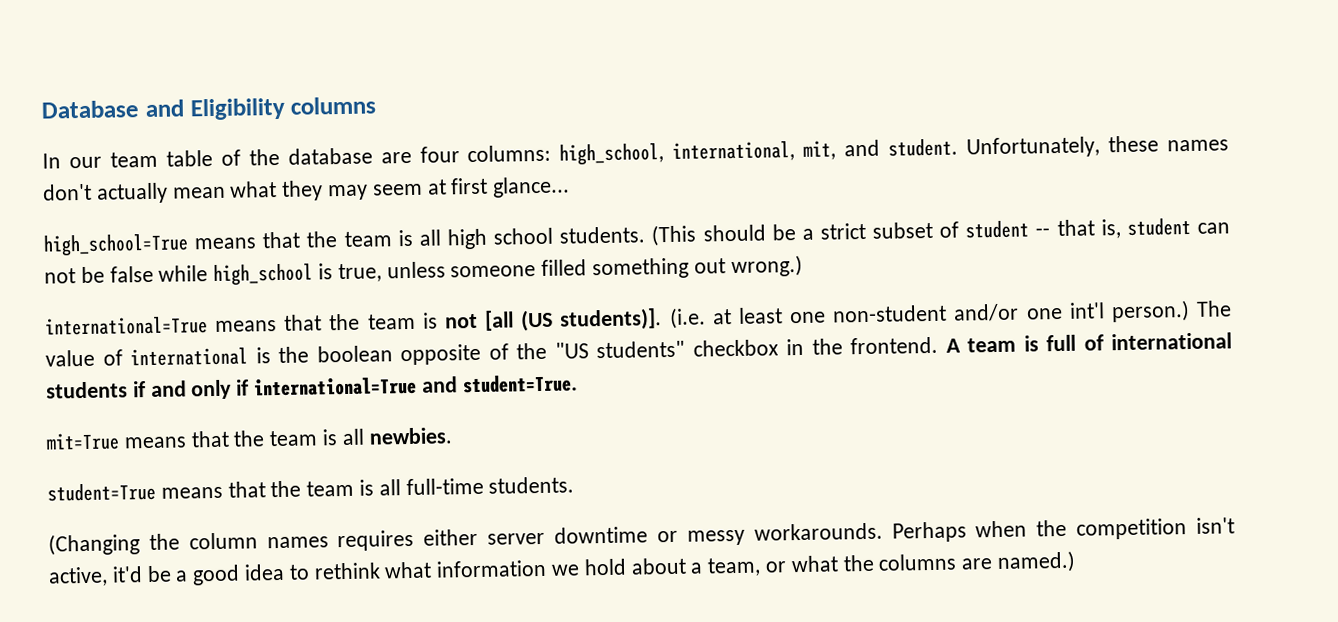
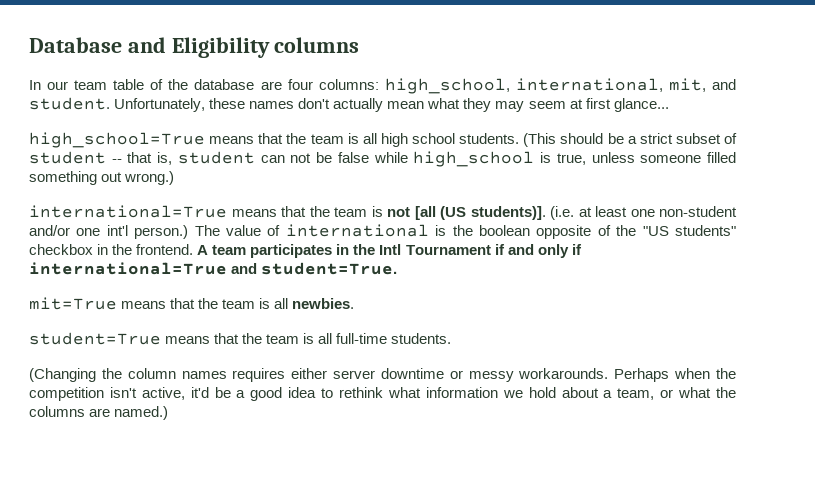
- A team is full of international students if and only if international=True and student=True.
+ A team participates in the Intl Tournament if and only if international=True and student=True.

